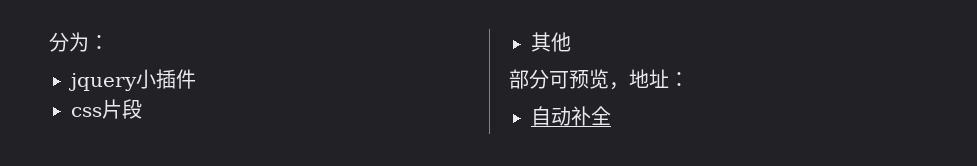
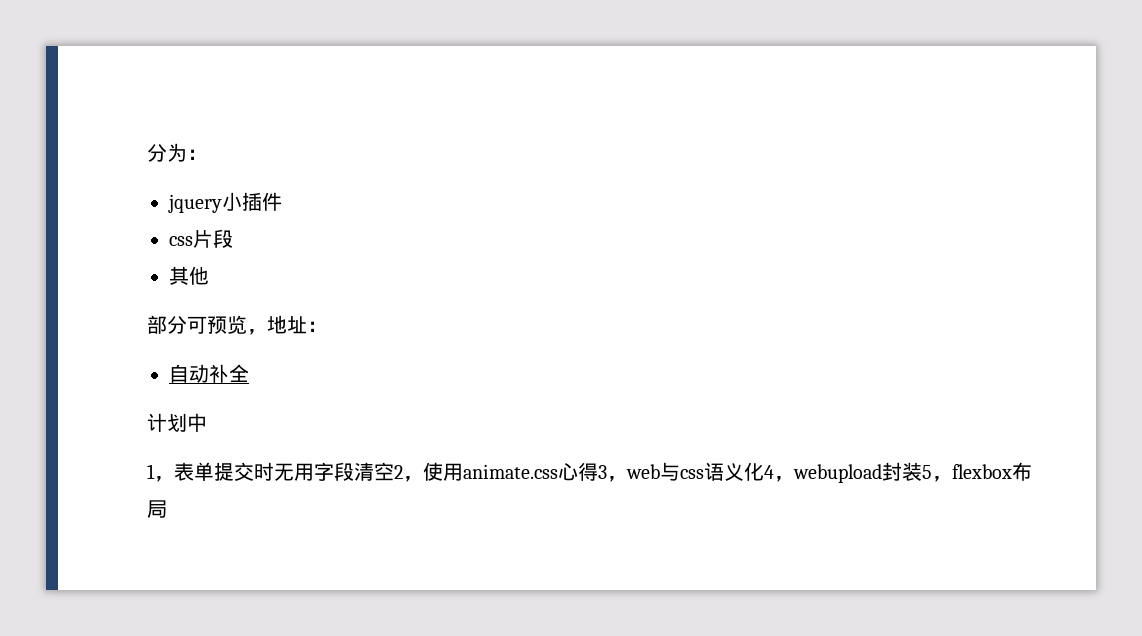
+ 计划中
+ 1，表单提交时无用字段清空2，使用animate.css心得3，web与css语义化4，webupload封装5，flexbox布局

